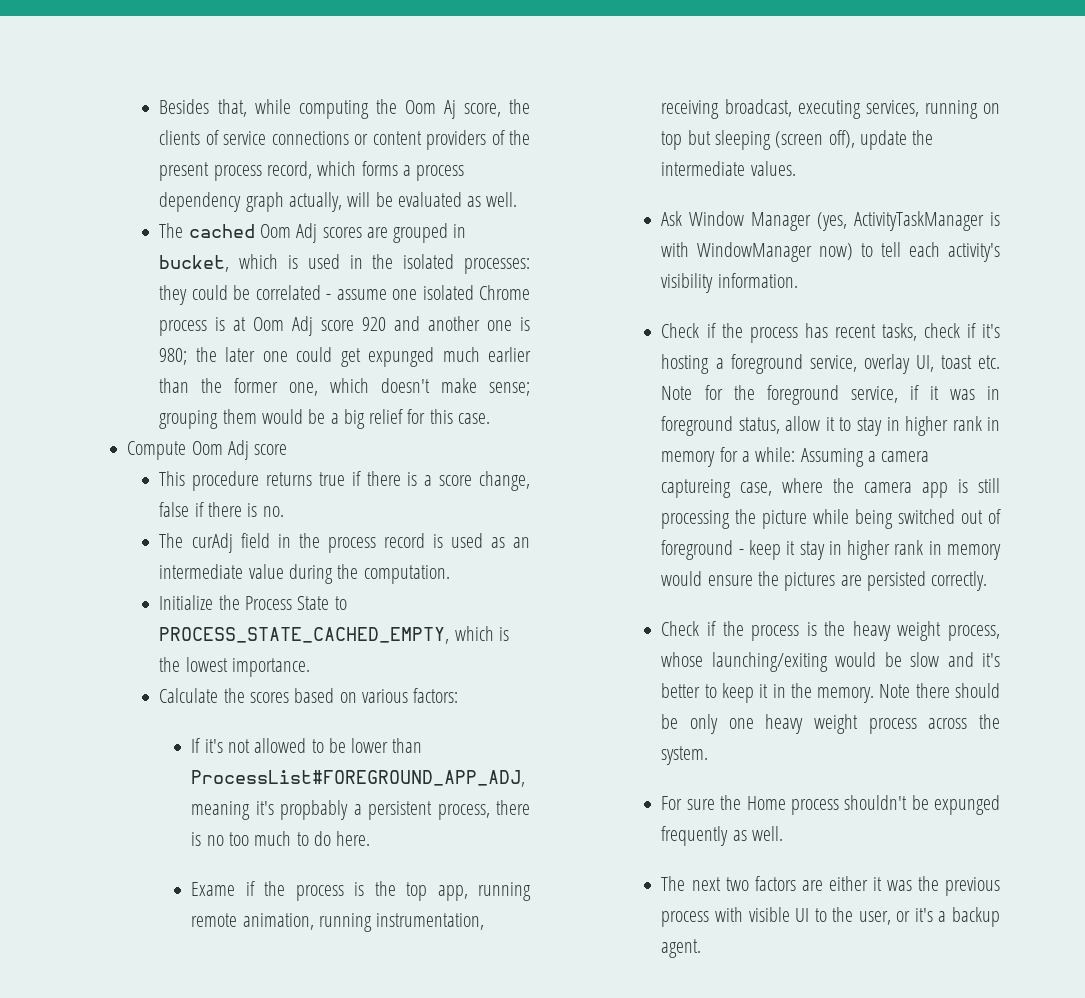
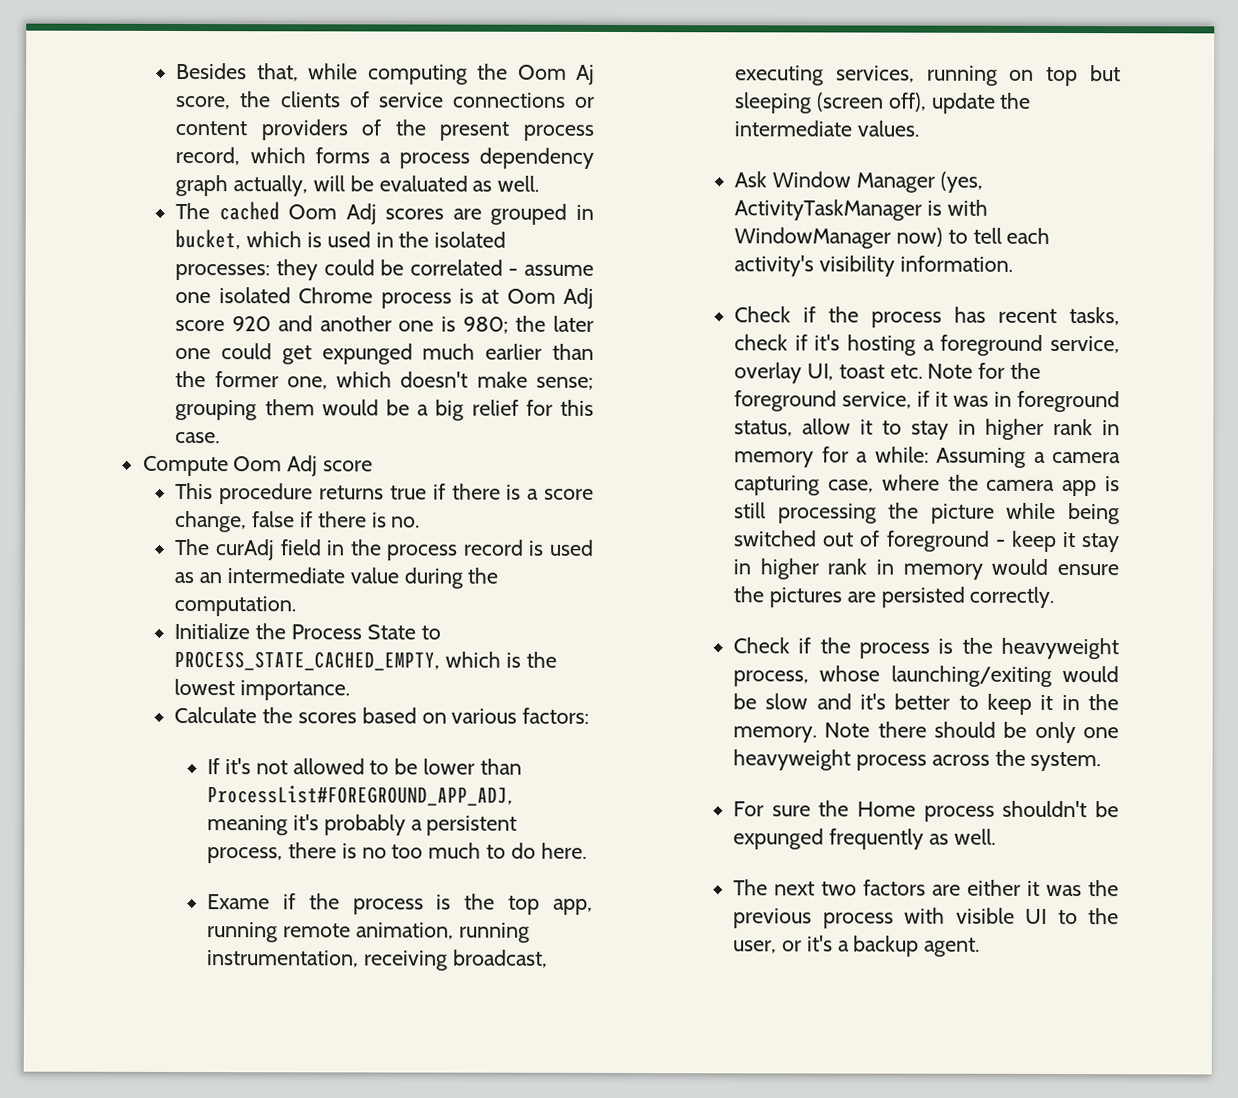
- If it's not allowed to be lower than ProcessList#FOREGROUND_APP_ADJ, meaning it's propbably a persistent process, there is no too much to do here.
+ If it's not allowed to be lower than ProcessList#FOREGROUND_APP_ADJ, meaning it's probably a persistent process, there is no too much to do here.
- Assuming a camera captureing case, where the camera app is still processing the picture while being switched out of foreground - keep it stay in higher rank in memory would ensure the pictures are persisted correctly.
+ Assuming a camera capturing case, where the camera app is still processing the picture while being switched out of foreground - keep it stay in higher rank in memory would ensure the pictures are persisted correctly.
- Check if the process is the heavy weight process, whose launching/exiting would be slow and it's better to keep it in the memory.
+ Check if the process is the heavyweight process, whose launching/exiting would be slow and it's better to keep it in the memory.
- Note there should be only one heavy weight process across the system.
+ Note there should be only one heavyweight process across the system.

